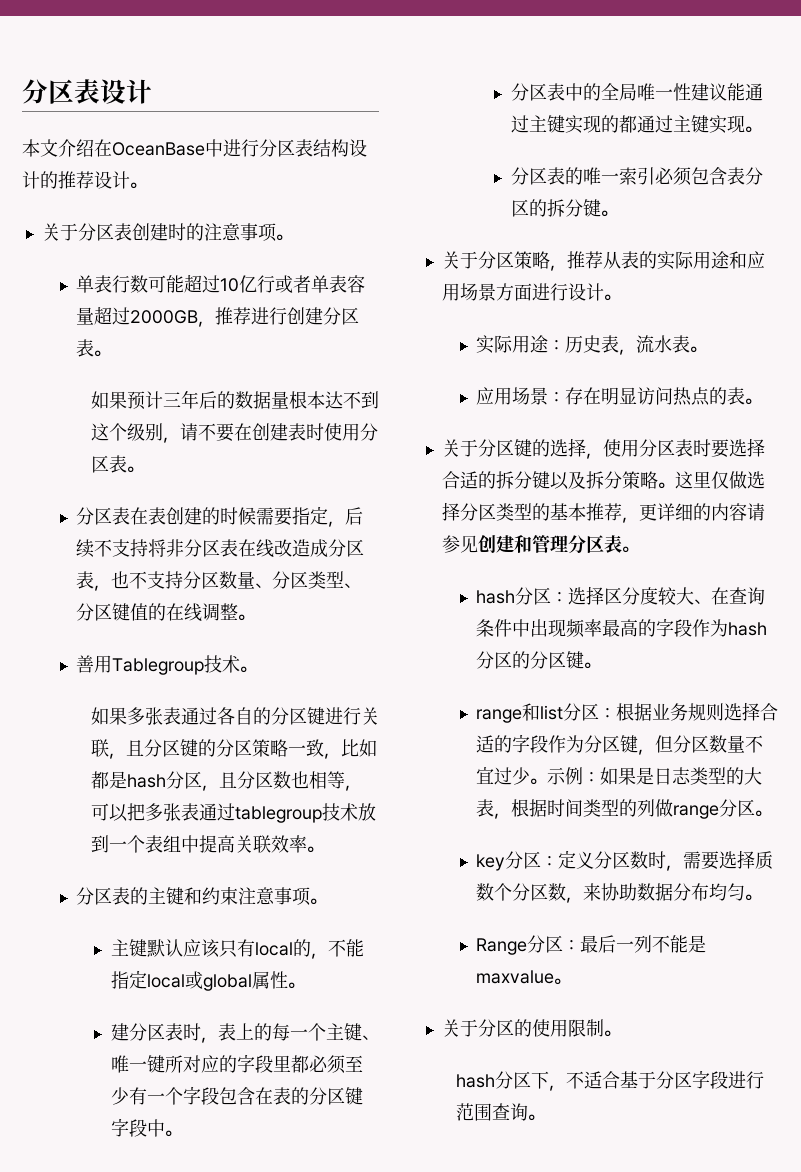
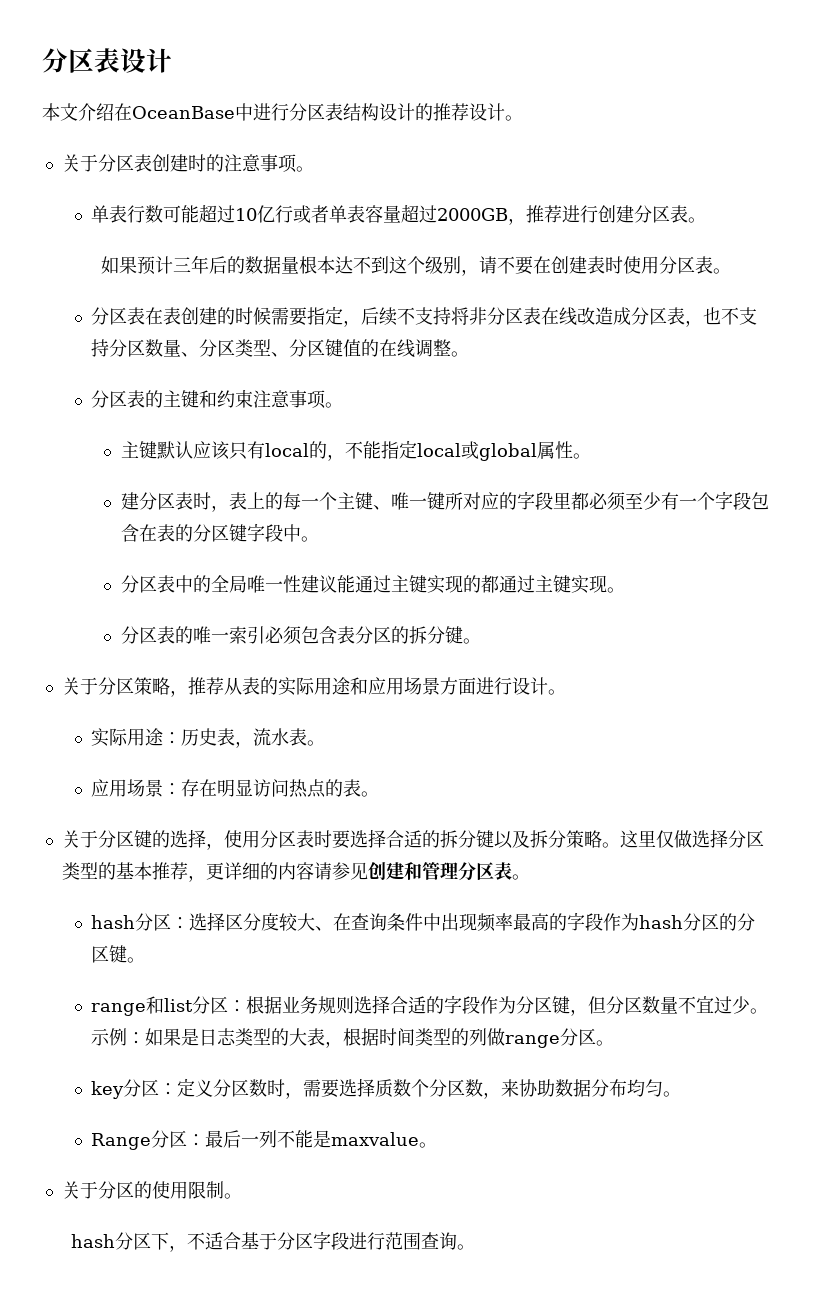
- 善用Tablegroup技术。
- 如果多张表通过各自的分区键进行关联，且分区键的分区策略一致，比如都是hash分区，且分区数也相等，可以把多张表通过tablegroup技术放到一个表组中提高关联效率。

